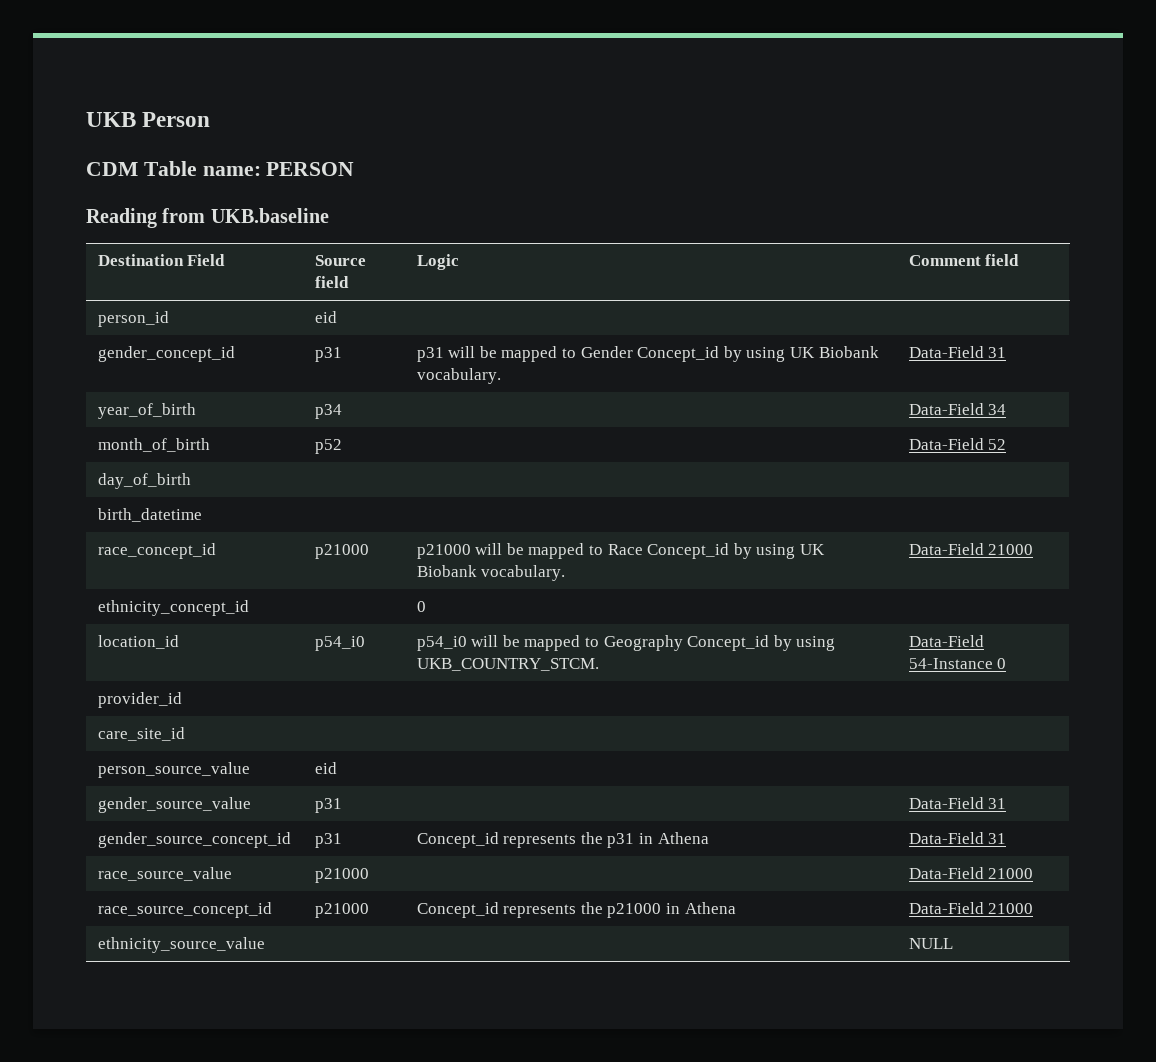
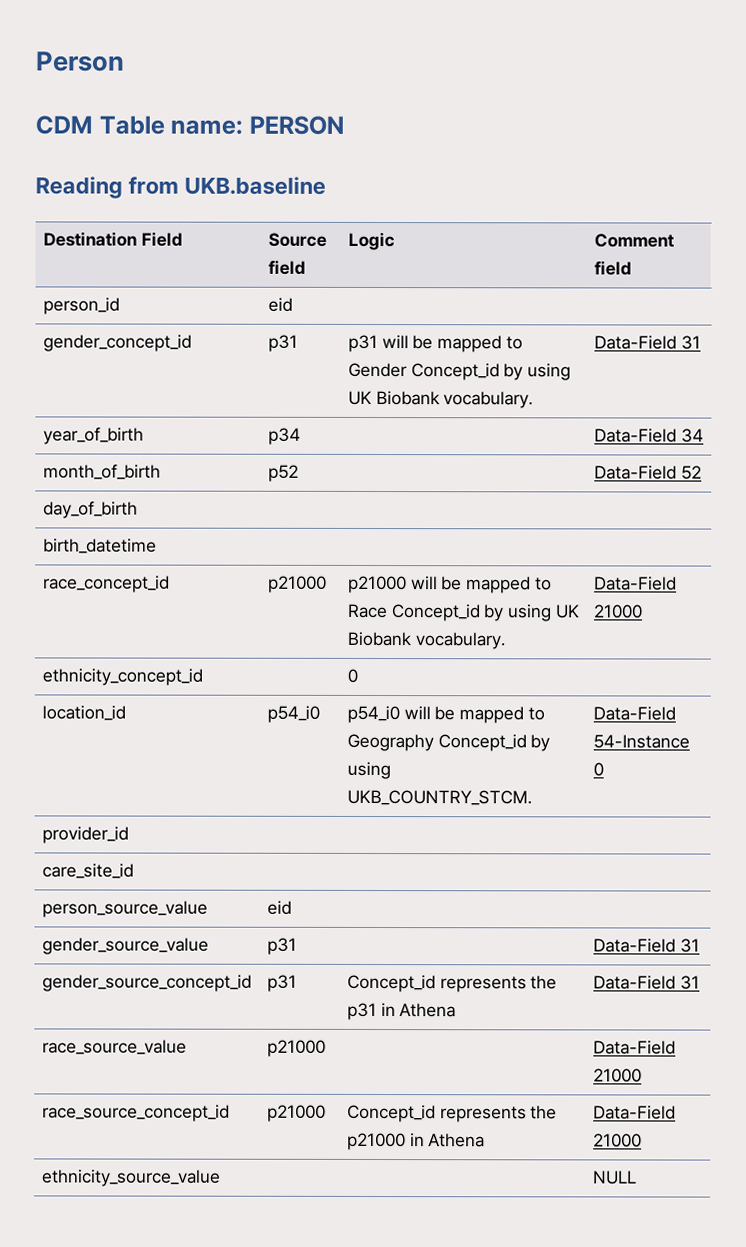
- UKB Person
+ Person

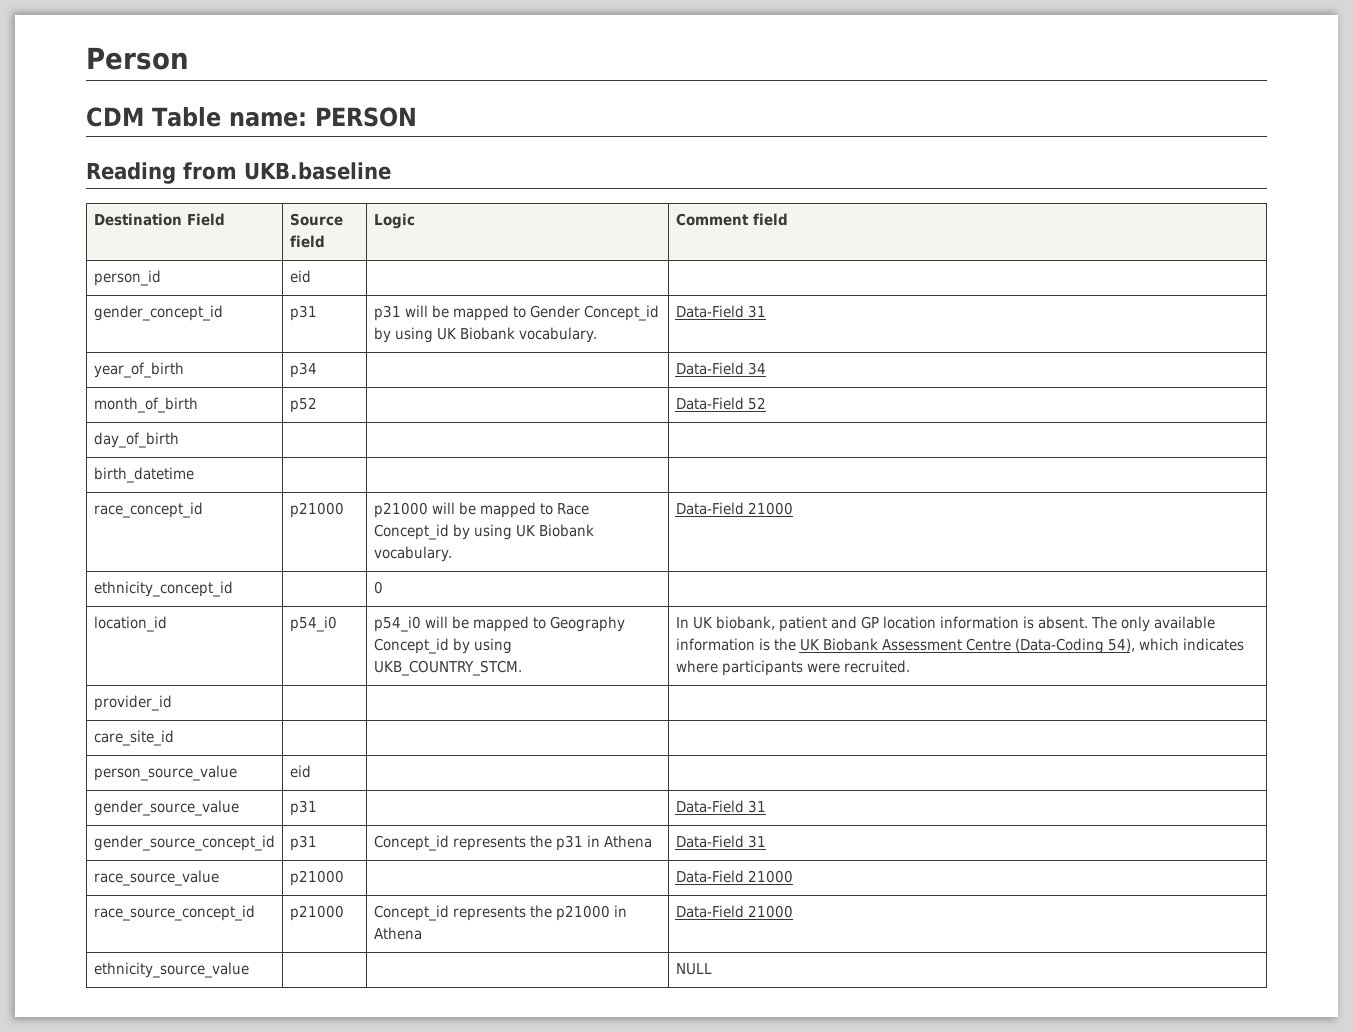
- location_id | p54_i0 | p54_i0 will be mapped to Geography Concept_id by using UKB_COUNTRY_STCM. | Data-Field 54-Instance 0
+ location_id | p54_i0 | p54_i0 will be mapped to Geography Concept_id by using UKB_COUNTRY_STCM. | In UK biobank, patient and GP location information is absent. The only available information is the UK Biobank Assessment Centre (Data-Coding 54), which indicates where participants were recruited.

